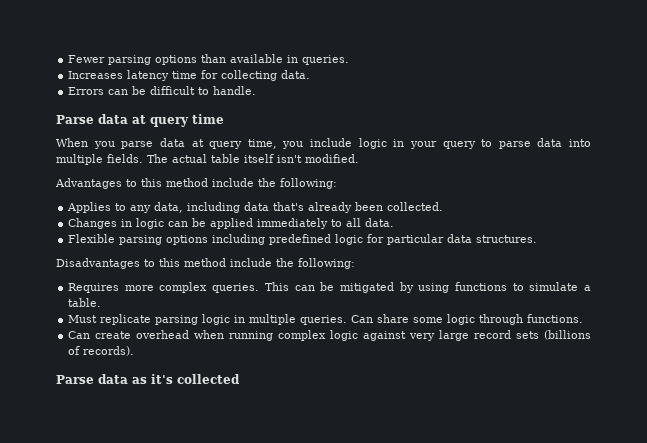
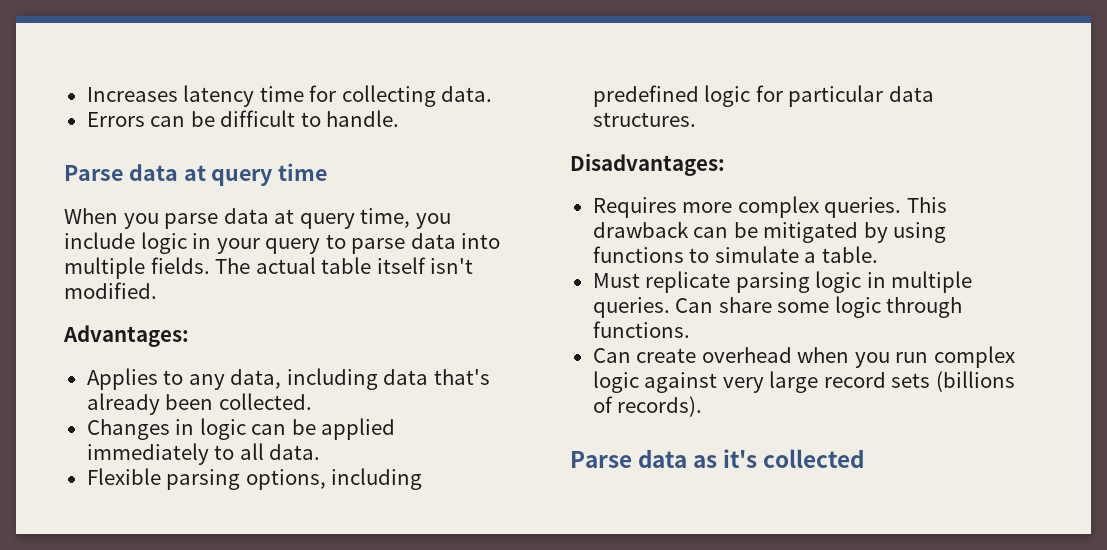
- Fewer parsing options than available in queries.
- Advantages to this method include the following:
+ Advantages:
- Flexible parsing options including predefined logic for particular data structures.
+ Flexible parsing options, including predefined logic for particular data structures.
- Disadvantages to this method include the following:
+ Disadvantages:
- This can be mitigated by using functions to simulate a table.
+ This drawback can be mitigated by using functions to simulate a table.
- Can create overhead when running complex logic against very large record sets (billions of records).
+ Can create overhead when you run complex logic against very large record sets (billions of records).

